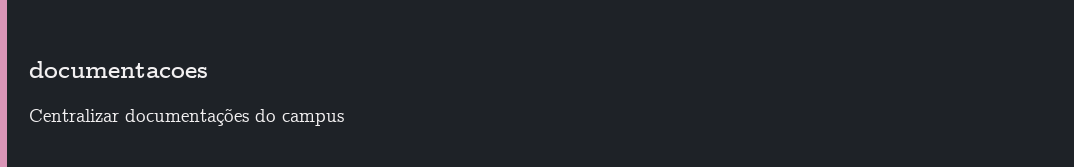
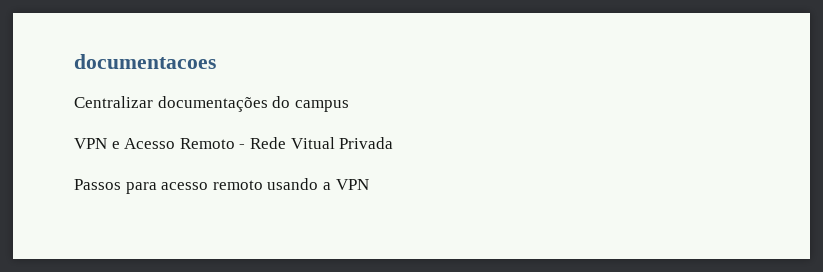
+ VPN e Acesso Remoto - Rede Vitual Privada
+ Passos para acesso remoto usando a VPN

